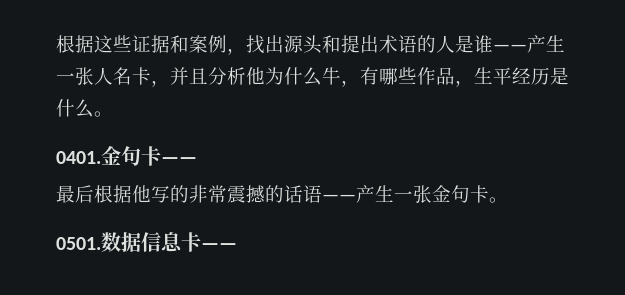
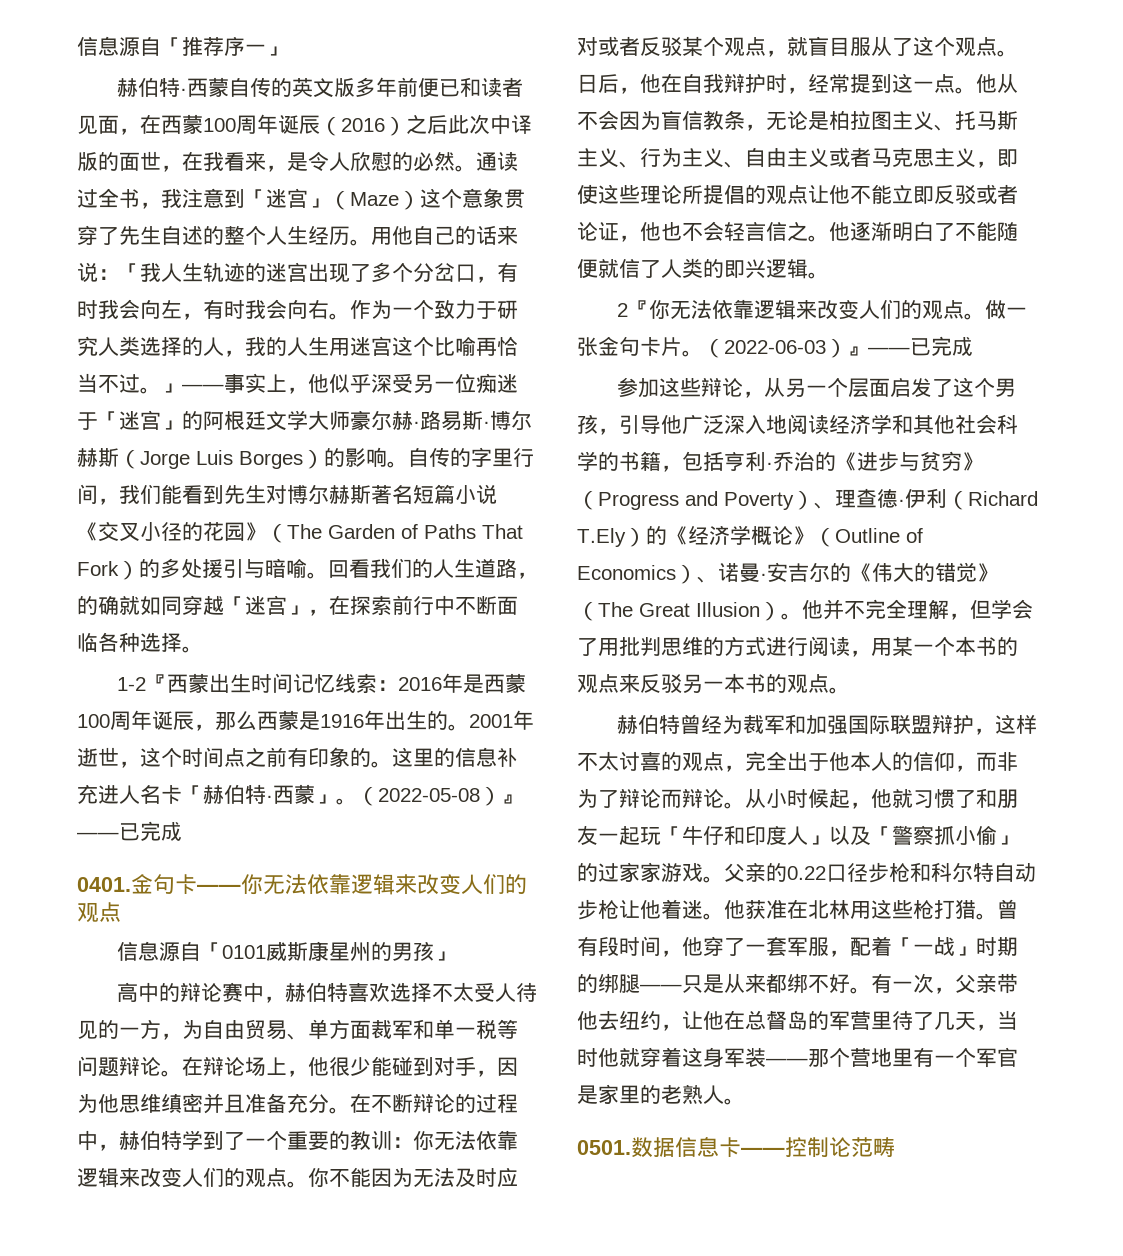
- 根据这些证据和案例，找出源头和提出术语的人是谁——产生一张人名卡，并且分析他为什么牛，有哪些作品，生平经历是什么。
- 0401.金句卡——
- 最后根据他写的非常震撼的话语——产生一张金句卡。
+ 信息源自「推荐序一」
+ 赫伯特·西蒙自传的英文版多年前便已和读者见面，在西蒙100周年诞辰（2016）之后此次中译版的面世，在我看来，是令人欣慰的必然。通读过全书，我注意到「迷宫」（Maze）这个意象贯穿了先生自述的整个人生经历。用他自己的话来说：「我人生轨迹的迷宫出现了多个分岔口，有时我会向左，有时我会向右。作为一个致力于研究人类选择的人，我的人生用迷宫这个比喻再恰当不过。」——事实上，他似乎深受另一位痴迷于「迷宫」的阿根廷文学大师豪尔赫·路易斯·博尔赫斯（Jorge Luis Borges）的影响。自传的字里行间，我们能看到先生对博尔赫斯著名短篇小说《交叉小径的花园》（The Garden of Paths That Fork）的多处援引与暗喻。回看我们的人生道路，的确就如同穿越「迷宫」，在探索前行中不断面临各种选择。
+ 1-2『西蒙出生时间记忆线索：2016年是西蒙100周年诞辰，那么西蒙是1916年出生的。2001年逝世，这个时间点之前有印象的。这里的信息补充进人名卡「赫伯特·西蒙」。（2022-05-08）』——已完成
+ 0401.金句卡——你无法依靠逻辑来改变人们的观点
+ 信息源自「0101威斯康星州的男孩」
+ 高中的辩论赛中，赫伯特喜欢选择不太受人待见的一方，为自由贸易、单方面裁军和单一税等问题辩论。在辩论场上，他很少能碰到对手，因为他思维缜密并且准备充分。在不断辩论的过程中，赫伯特学到了一个重要的教训：你无法依靠逻辑来改变人们的观点。你不能因为无法及时应对或者反驳某个观点，就盲目服从了这个观点。日后，他在自我辩护时，经常提到这一点。他从不会因为盲信教条，无论是柏拉图主义、托马斯主义、行为主义、自由主义或者马克思主义，即使这些理论所提倡的观点让他不能立即反驳或者论证，他也不会轻言信之。他逐渐明白了不能随便就信了人类的即兴逻辑。
+ 2『你无法依靠逻辑来改变人们的观点。做一张金句卡片。（2022-06-03）』——已完成
+ 参加这些辩论，从另一个层面启发了这个男孩，引导他广泛深入地阅读经济学和其他社会科学的书籍，包括亨利·乔治的《进步与贫穷》（Progress and Poverty）、理查德·伊利（Richard T.Ely）的《经济学概论》（Outline of Economics）、诺曼·安吉尔的《伟大的错觉》（The Great Illusion）。他并不完全理解，但学会了用批判思维的方式进行阅读，用某一个本书的观点来反驳另一本书的观点。
+ 赫伯特曾经为裁军和加强国际联盟辩护，这样不太讨喜的观点，完全出于他本人的信仰，而非为了辩论而辩论。从小时候起，他就习惯了和朋友一起玩「牛仔和印度人」以及「警察抓小偷」的过家家游戏。父亲的0.22口径步枪和科尔特自动步枪让他着迷。他获准在北林用这些枪打猎。曾有段时间，他穿了一套军服，配着「一战」时期的绑腿——只是从来都绑不好。有一次，父亲带他去纽约，让他在总督岛的军营里待了几天，当时他就穿着这身军装——那个营地里有一个军官是家里的老熟人。
- 数据信息卡——
+ 数据信息卡——控制论范畴

